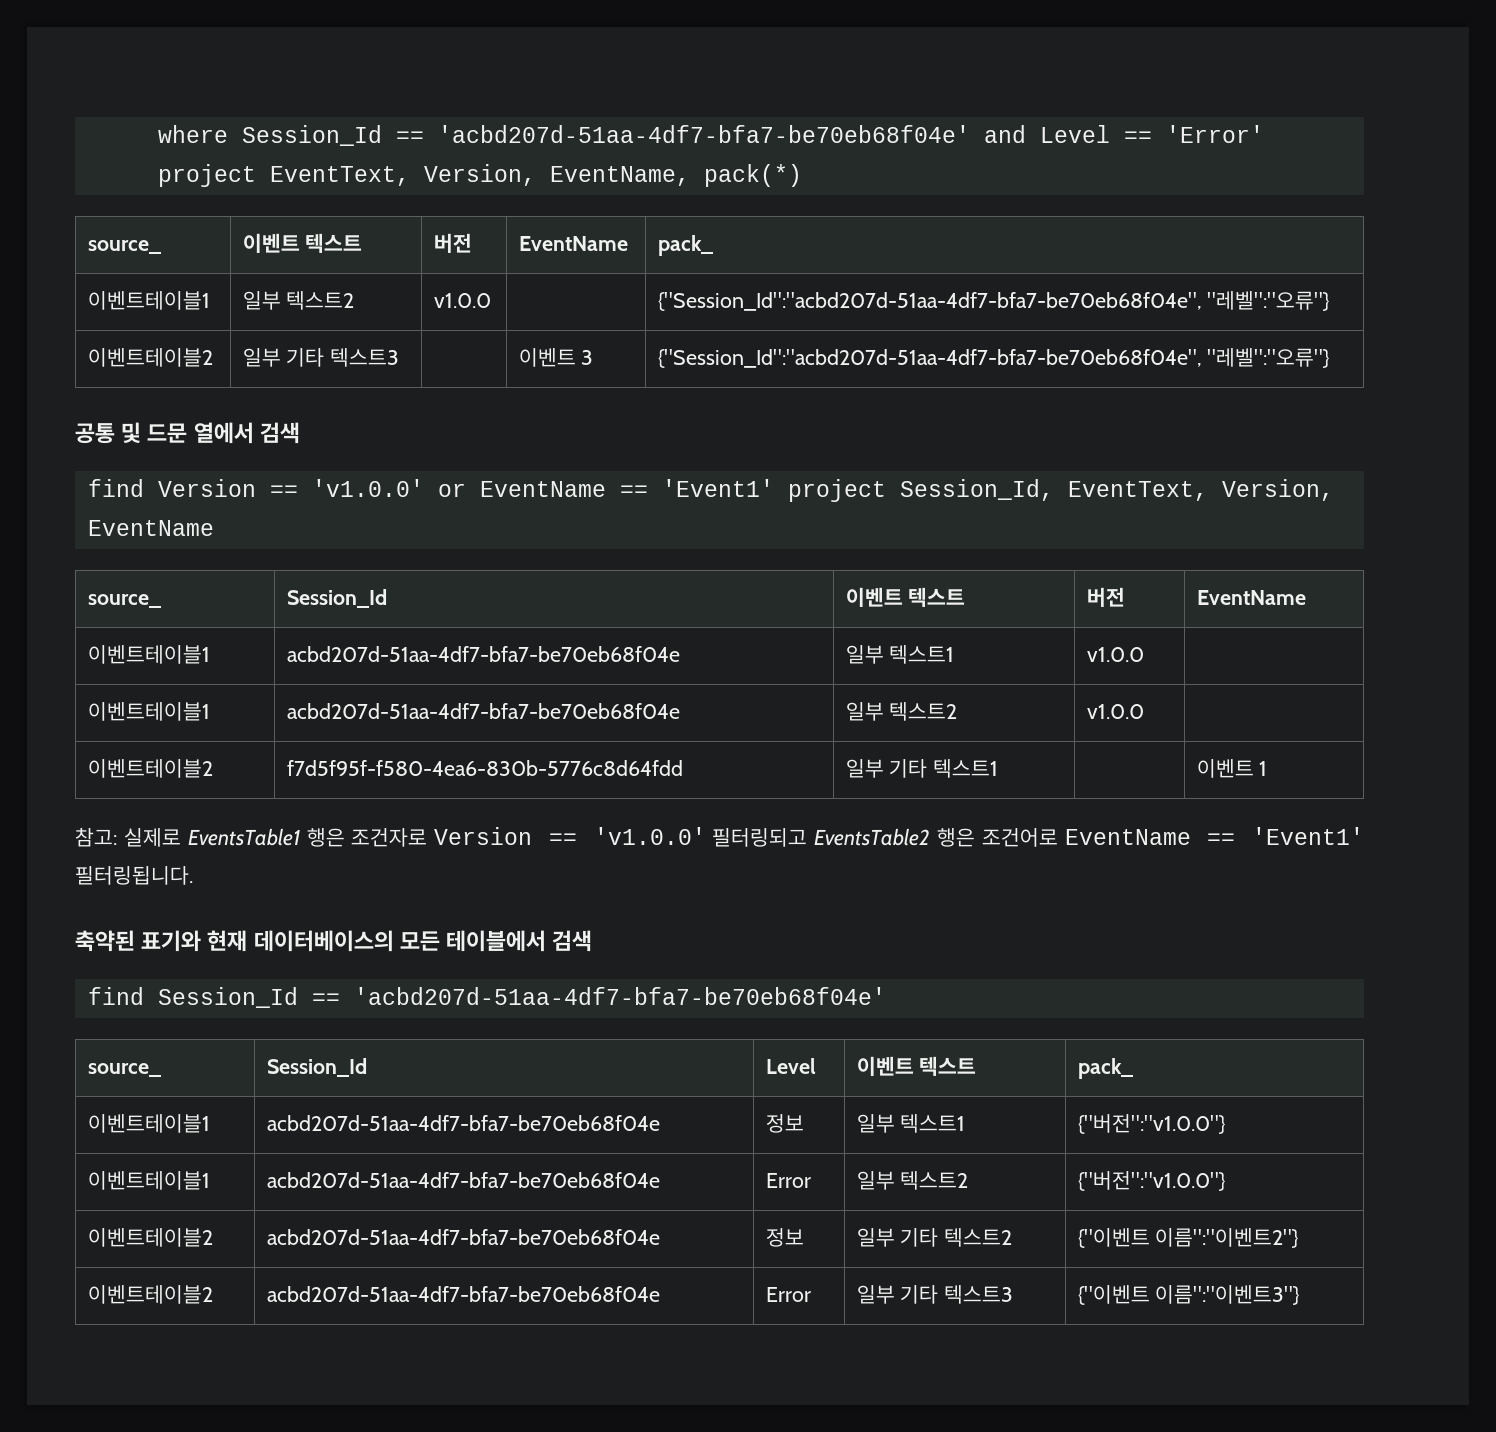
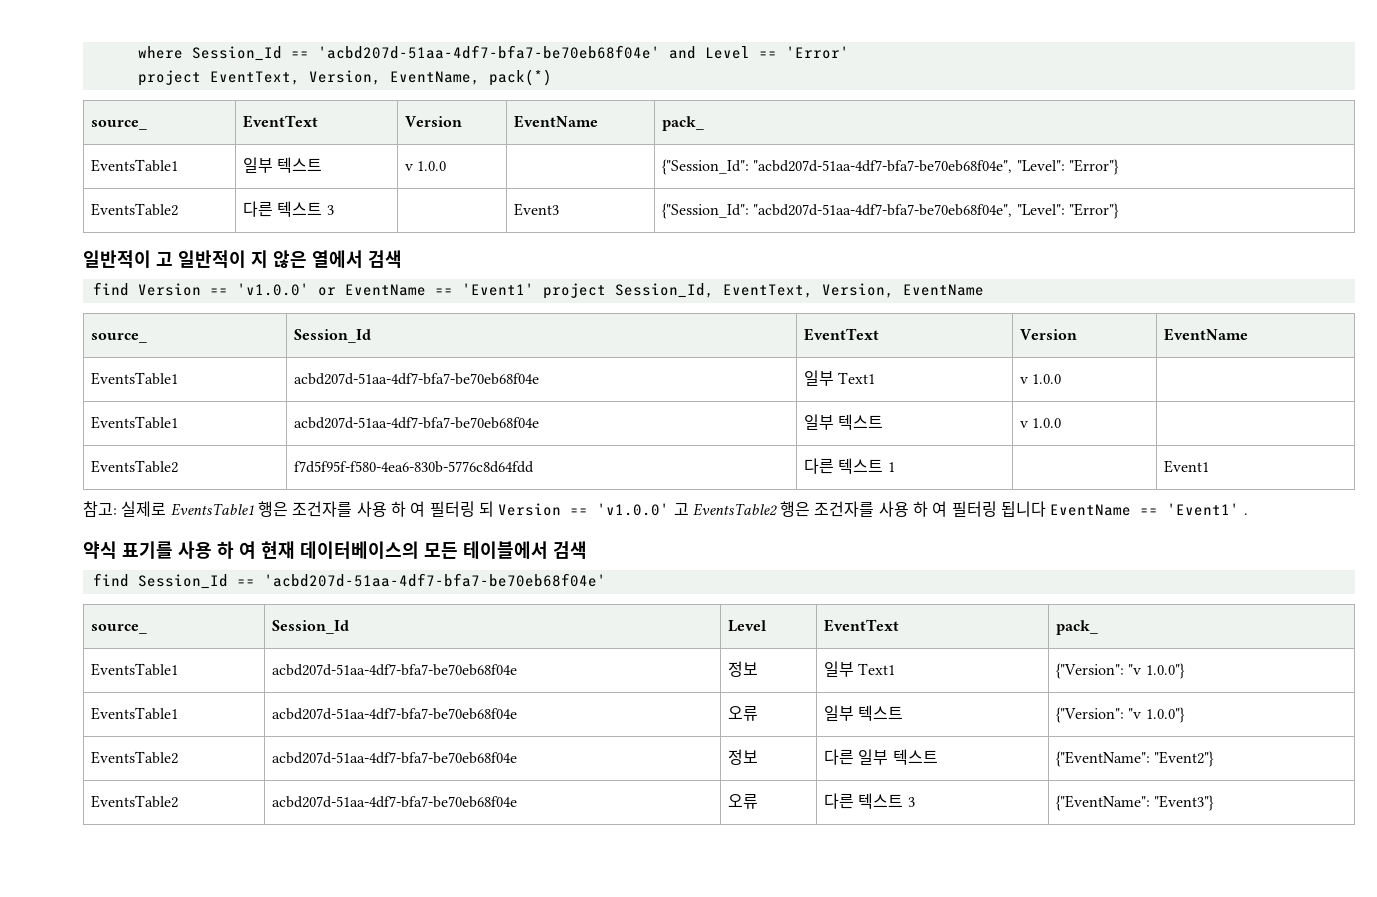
- source_ | 이벤트 텍스트 | 버전 | EventName | pack_
+ source_ | EventText | Version | EventName | pack_
- 이벤트테이블1 | 일부 텍스트2 | v1.0.0 | | {"Session_Id":"acbd207d-51aa-4df7-bfa7-be70eb68f04e", "레벨":"오류"}
- 이벤트테이블2 | 일부 기타 텍스트3 | | 이벤트 3 | {"Session_Id":"acbd207d-51aa-4df7-bfa7-be70eb68f04e", "레벨":"오류"}
- 공통 및 드문 열에서 검색
+ EventsTable1 | 일부 텍스트 | v 1.0.0 | | {"Session_Id": "acbd207d-51aa-4df7-bfa7-be70eb68f04e", "Level": "Error"}
+ EventsTable2 | 다른 텍스트 3 | | Event3 | {"Session_Id": "acbd207d-51aa-4df7-bfa7-be70eb68f04e", "Level": "Error"}
+ 일반적이 고 일반적이 지 않은 열에서 검색
- source_ | Session_Id | 이벤트 텍스트 | 버전 | EventName
- 이벤트테이블1 | acbd207d-51aa-4df7-bfa7-be70eb68f04e | 일부 텍스트1 | v1.0.0 |
- 이벤트테이블1 | acbd207d-51aa-4df7-bfa7-be70eb68f04e | 일부 텍스트2 | v1.0.0 |
- 이벤트테이블2 | f7d5f95f-f580-4ea6-830b-5776c8d64fdd | 일부 기타 텍스트1 | | 이벤트 1
- 참고: 실제로 EventsTable1 행은 조건자로 Version == 'v1.0.0' 필터링되고 EventsTable2 행은 조건어로 EventName == 'Event1' 필터링됩니다.
- 축약된 표기와 현재 데이터베이스의 모든 테이블에서 검색
+ source_ | Session_Id | EventText | Version | EventName
+ EventsTable1 | acbd207d-51aa-4df7-bfa7-be70eb68f04e | 일부 Text1 | v 1.0.0 |
+ EventsTable1 | acbd207d-51aa-4df7-bfa7-be70eb68f04e | 일부 텍스트 | v 1.0.0 |
+ EventsTable2 | f7d5f95f-f580-4ea6-830b-5776c8d64fdd | 다른 텍스트 1 | | Event1
+ 참고: 실제로 EventsTable1 행은 조건자를 사용 하 여 필터링 되 Version == 'v1.0.0' 고 EventsTable2 행은 조건자를 사용 하 여 필터링 됩니다 EventName == 'Event1' .
+ 약식 표기를 사용 하 여 현재 데이터베이스의 모든 테이블에서 검색
- source_ | Session_Id | Level | 이벤트 텍스트 | pack_
- 이벤트테이블1 | acbd207d-51aa-4df7-bfa7-be70eb68f04e | 정보 | 일부 텍스트1 | {"버전":"v1.0.0"}
- 이벤트테이블1 | acbd207d-51aa-4df7-bfa7-be70eb68f04e | Error | 일부 텍스트2 | {"버전":"v1.0.0"}
- 이벤트테이블2 | acbd207d-51aa-4df7-bfa7-be70eb68f04e | 정보 | 일부 기타 텍스트2 | {"이벤트 이름":"이벤트2"}
- 이벤트테이블2 | acbd207d-51aa-4df7-bfa7-be70eb68f04e | Error | 일부 기타 텍스트3 | {"이벤트 이름":"이벤트3"}
+ source_ | Session_Id | Level | EventText | pack_
+ EventsTable1 | acbd207d-51aa-4df7-bfa7-be70eb68f04e | 정보 | 일부 Text1 | {"Version": "v 1.0.0"}
+ EventsTable1 | acbd207d-51aa-4df7-bfa7-be70eb68f04e | 오류 | 일부 텍스트 | {"Version": "v 1.0.0"}
+ EventsTable2 | acbd207d-51aa-4df7-bfa7-be70eb68f04e | 정보 | 다른 일부 텍스트 | {"EventName": "Event2"}
+ EventsTable2 | acbd207d-51aa-4df7-bfa7-be70eb68f04e | 오류 | 다른 텍스트 3 | {"EventName": "Event3"}

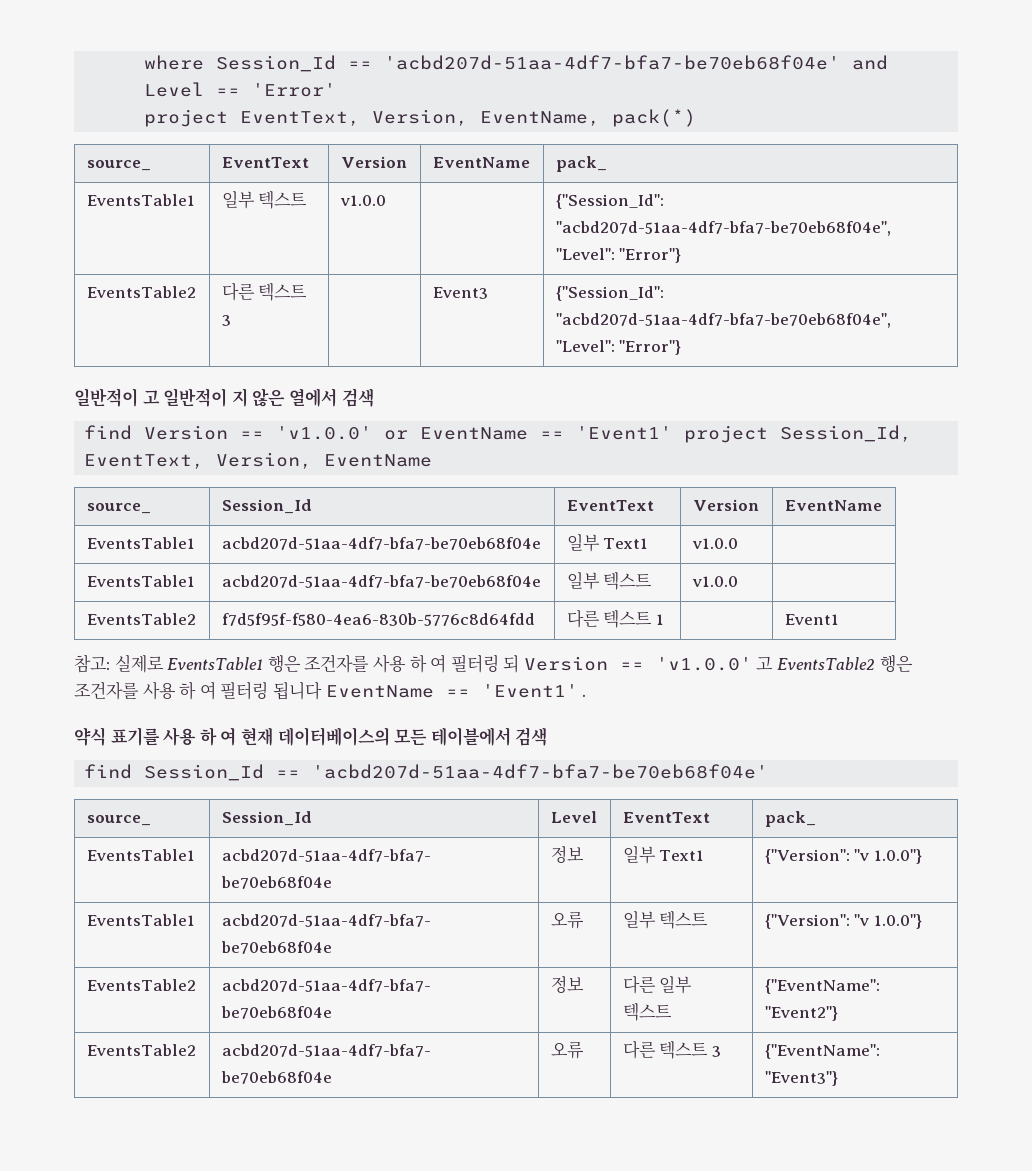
- EventsTable1 | 일부 텍스트 | v 1.0.0 | | {"Session_Id": "acbd207d-51aa-4df7-bfa7-be70eb68f04e", "Level": "Error"}
+ EventsTable1 | 일부 텍스트 | v1.0.0 | | {"Session_Id": "acbd207d-51aa-4df7-bfa7-be70eb68f04e", "Level": "Error"}
- EventsTable1 | acbd207d-51aa-4df7-bfa7-be70eb68f04e | 일부 Text1 | v 1.0.0 |
+ EventsTable1 | acbd207d-51aa-4df7-bfa7-be70eb68f04e | 일부 Text1 | v1.0.0 |
- EventsTable1 | acbd207d-51aa-4df7-bfa7-be70eb68f04e | 일부 텍스트 | v 1.0.0 |
+ EventsTable1 | acbd207d-51aa-4df7-bfa7-be70eb68f04e | 일부 텍스트 | v1.0.0 |

